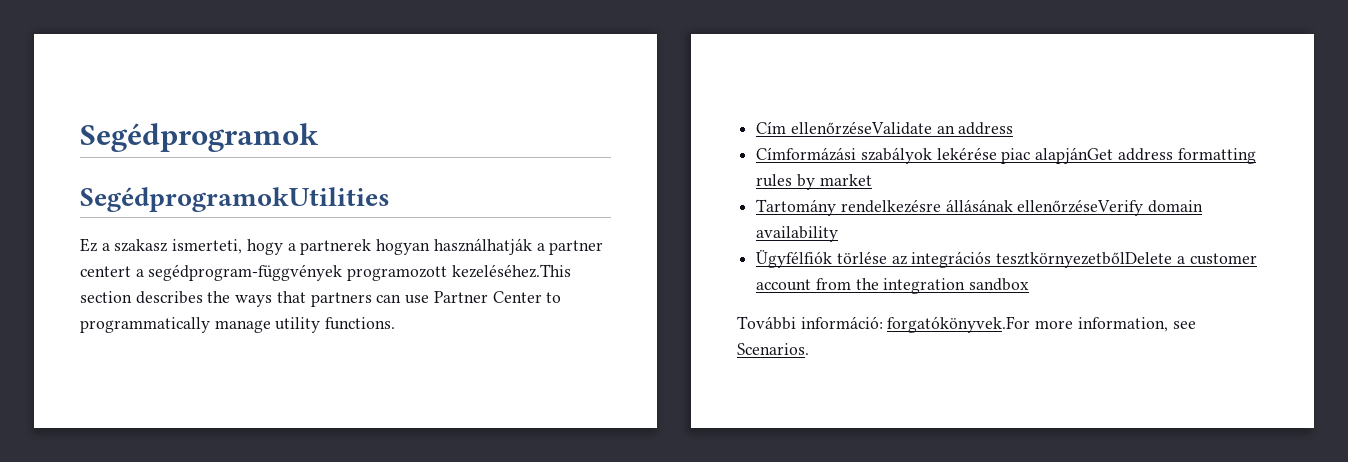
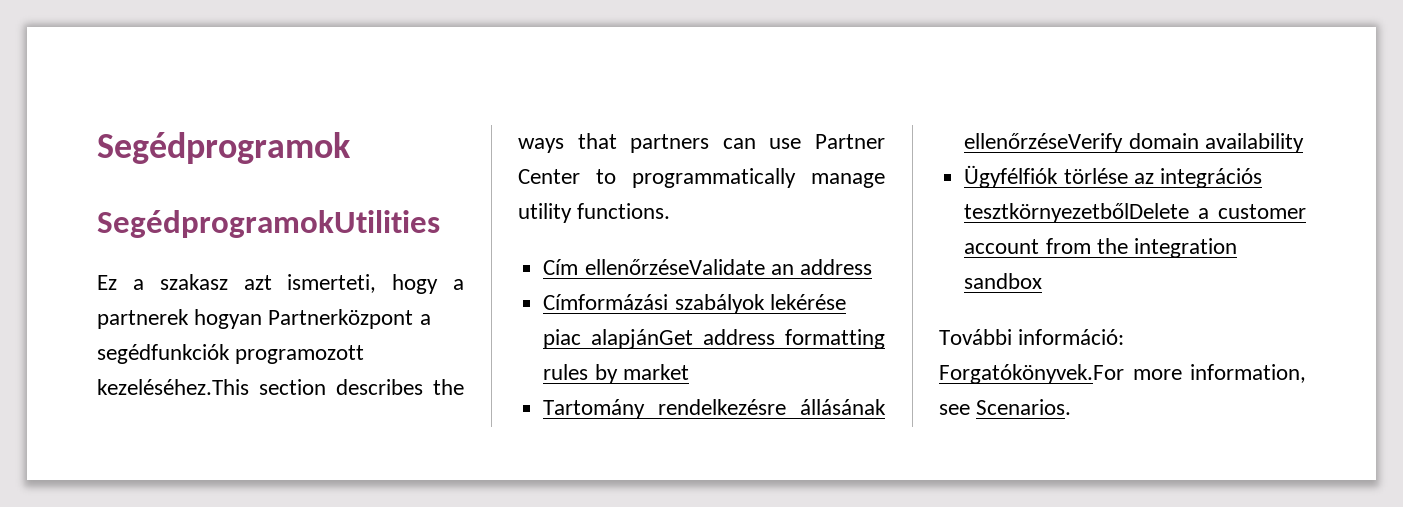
- Ez a szakasz ismerteti, hogy a partnerek hogyan használhatják a partner centert a segédprogram-függvények programozott kezeléséhez.This section describes the ways that partners can use Partner Center to programmatically manage utility functions.
+ Ez a szakasz azt ismerteti, hogy a partnerek hogyan Partnerközpont a segédfunkciók programozott kezeléséhez.This section describes the ways that partners can use Partner Center to programmatically manage utility functions.
- További információ: forgatókönyvek.For more information, see Scenarios.
+ További információ: Forgatókönyvek.For more information, see Scenarios.

